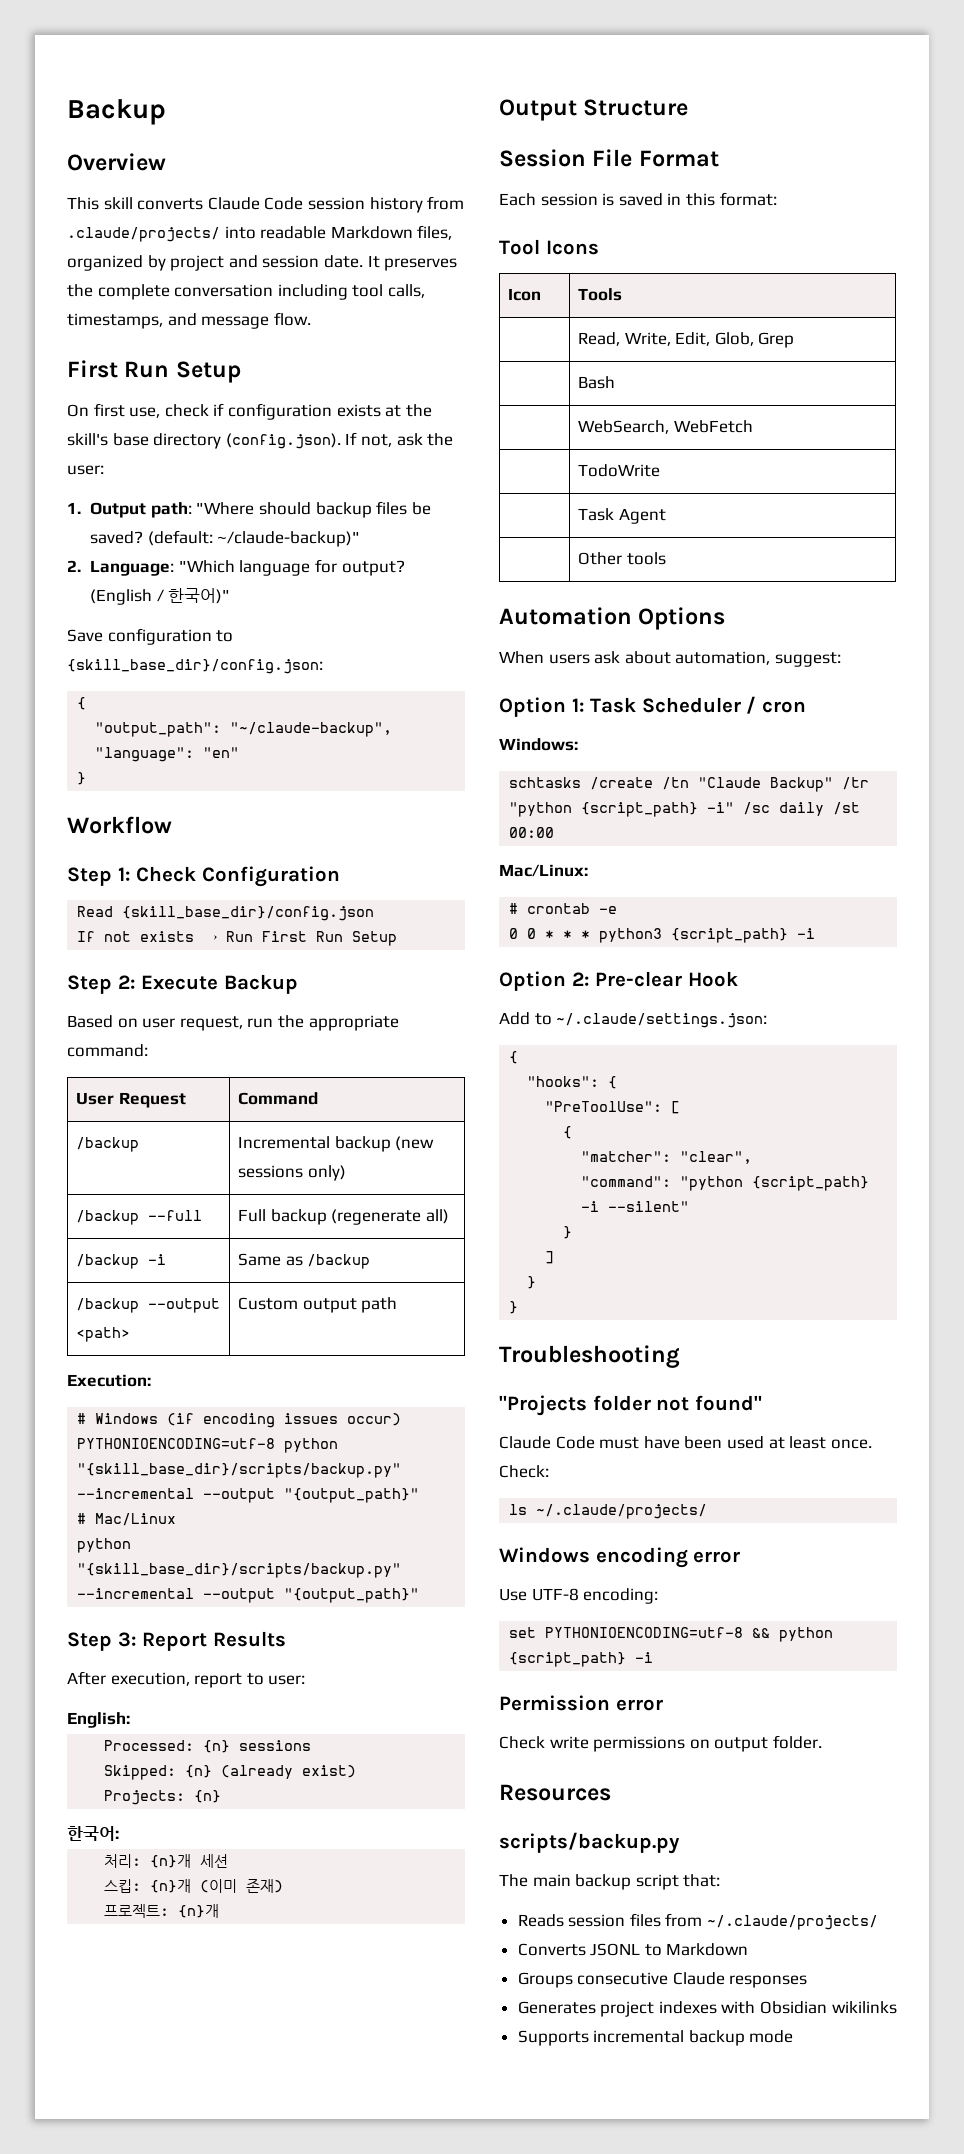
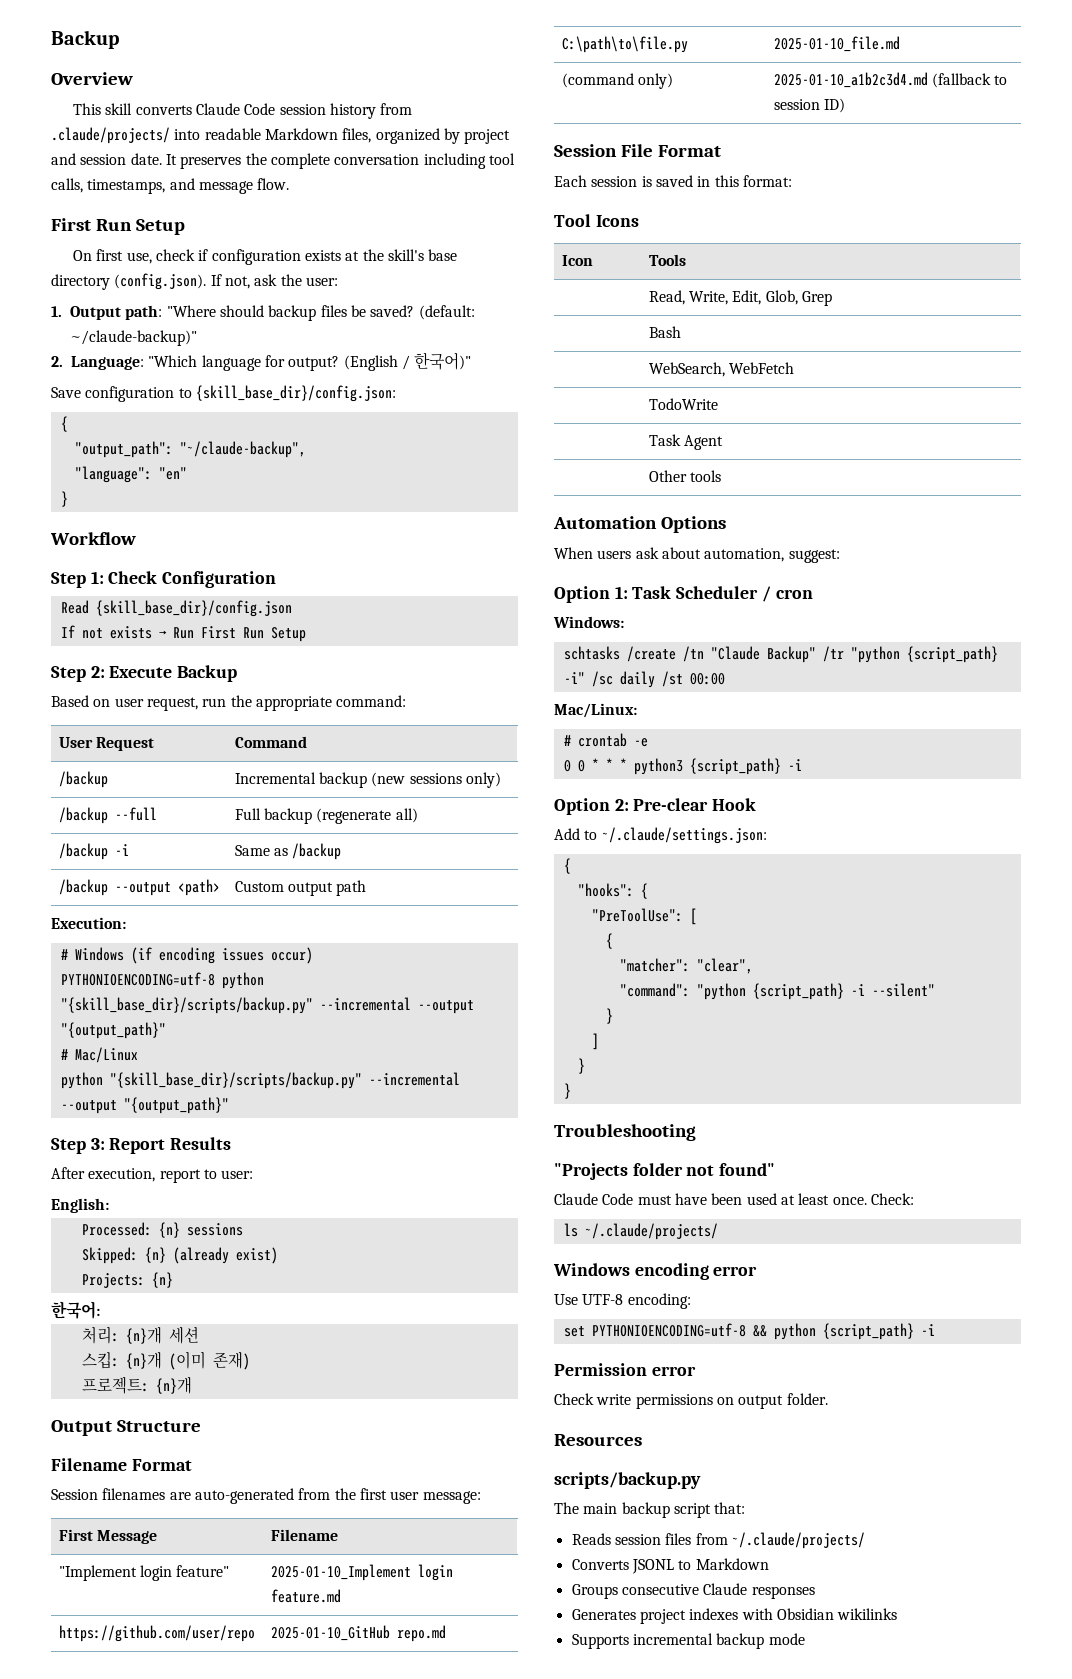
+ Filename Format
+ Session filenames are auto-generated from the first user message:
+ First Message | Filename
+ "Implement login feature" | 2025-01-10_Implement login feature.md
+ https://github.com/user/repo | 2025-01-10_GitHub repo.md
+ C:\path\to\file.py | 2025-01-10_file.md
+ (command only) | 2025-01-10_a1b2c3d4.md (fallback to session ID)

